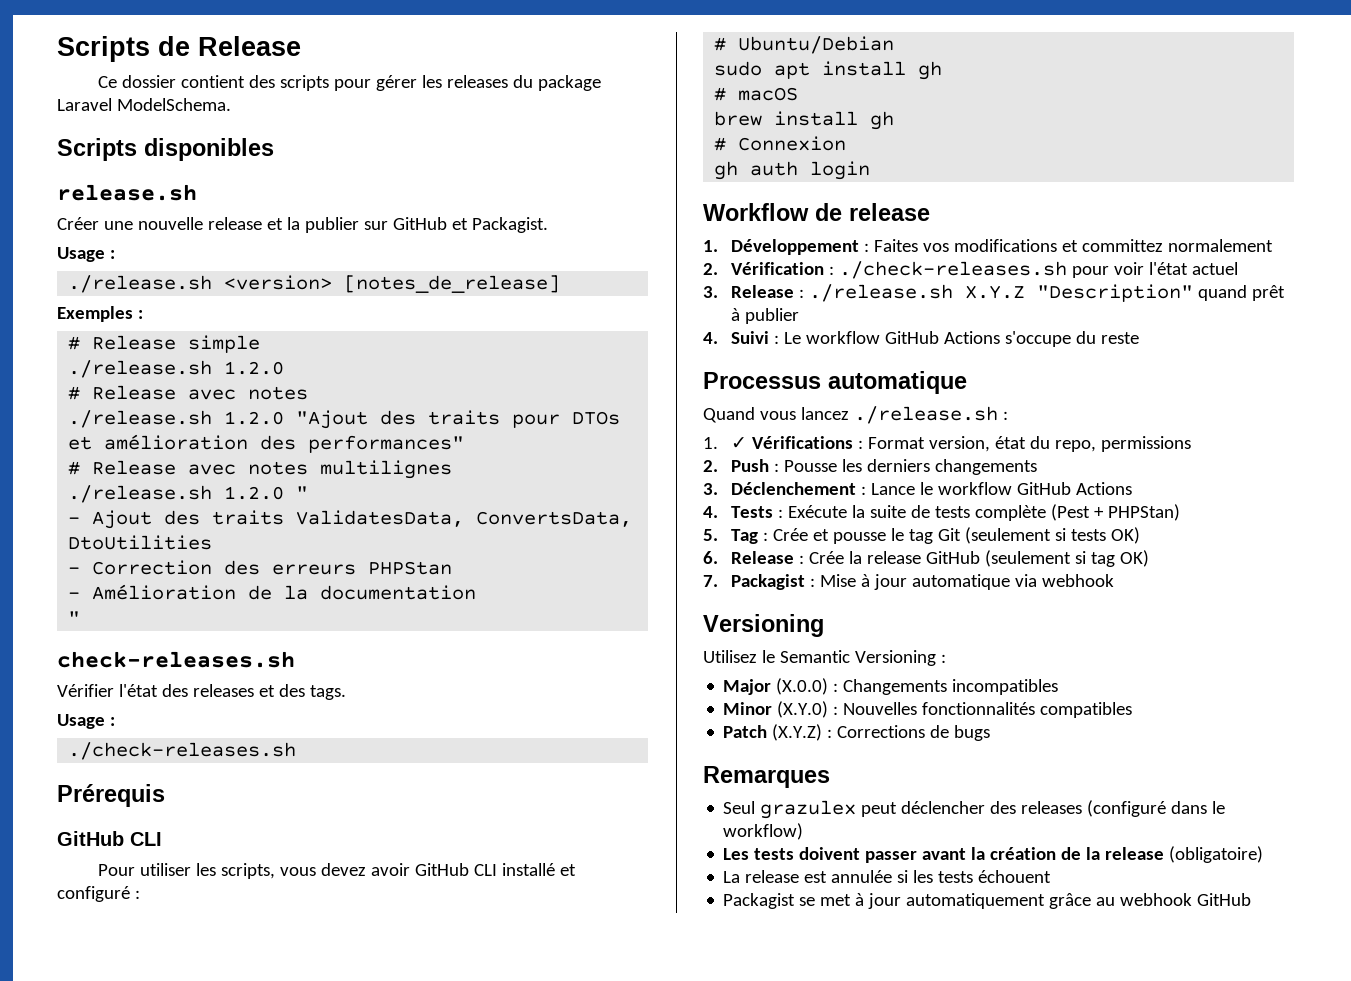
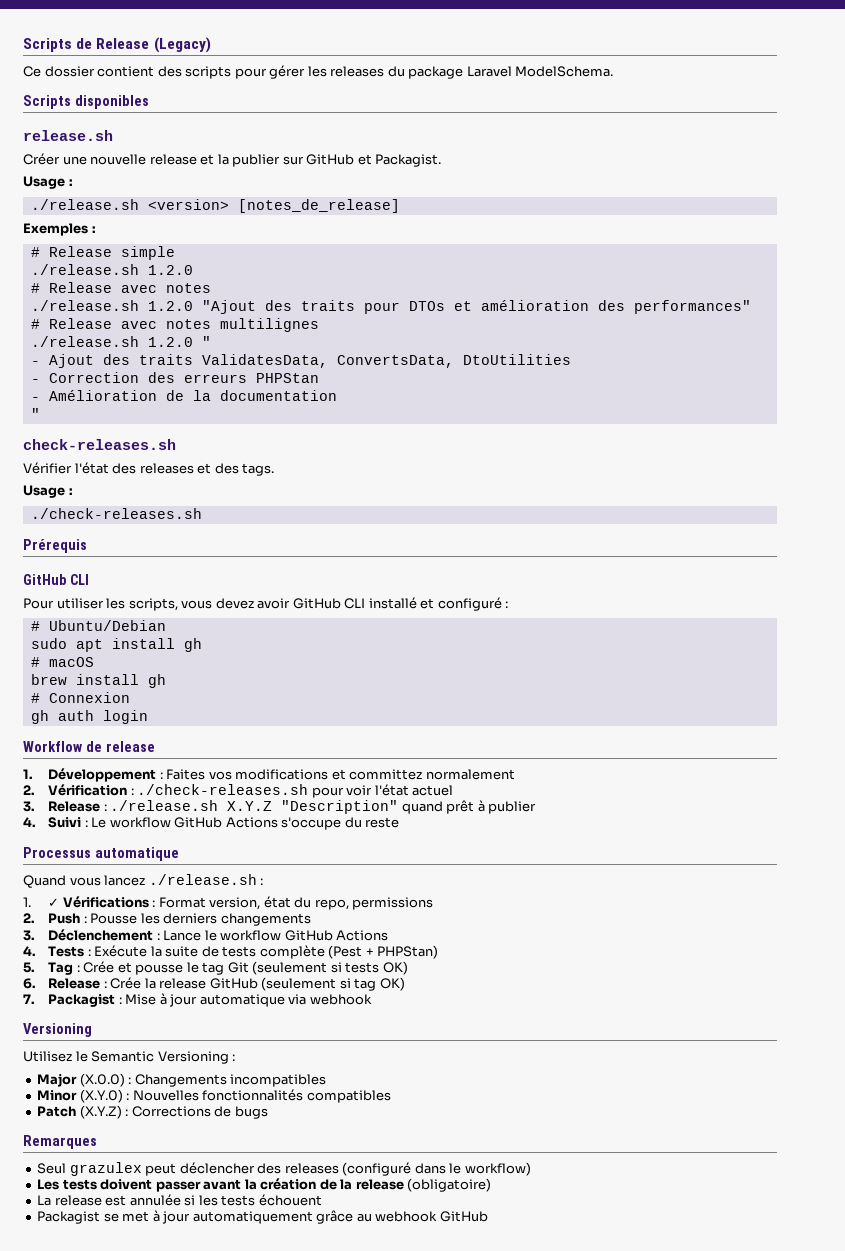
- Scripts de Release
+ Scripts de Release (Legacy)

